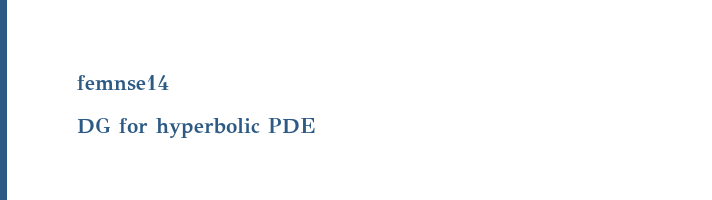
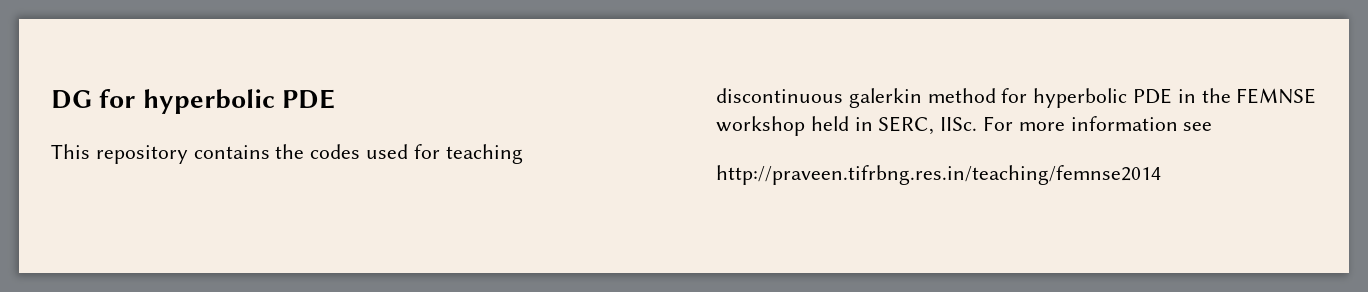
- femnse14
+ This repository contains the codes used for teaching discontinuous galerkin method for hyperbolic PDE in the FEMNSE workshop held in SERC, IISc. For more information see
+ http://praveen.tifrbng.res.in/teaching/femnse2014

